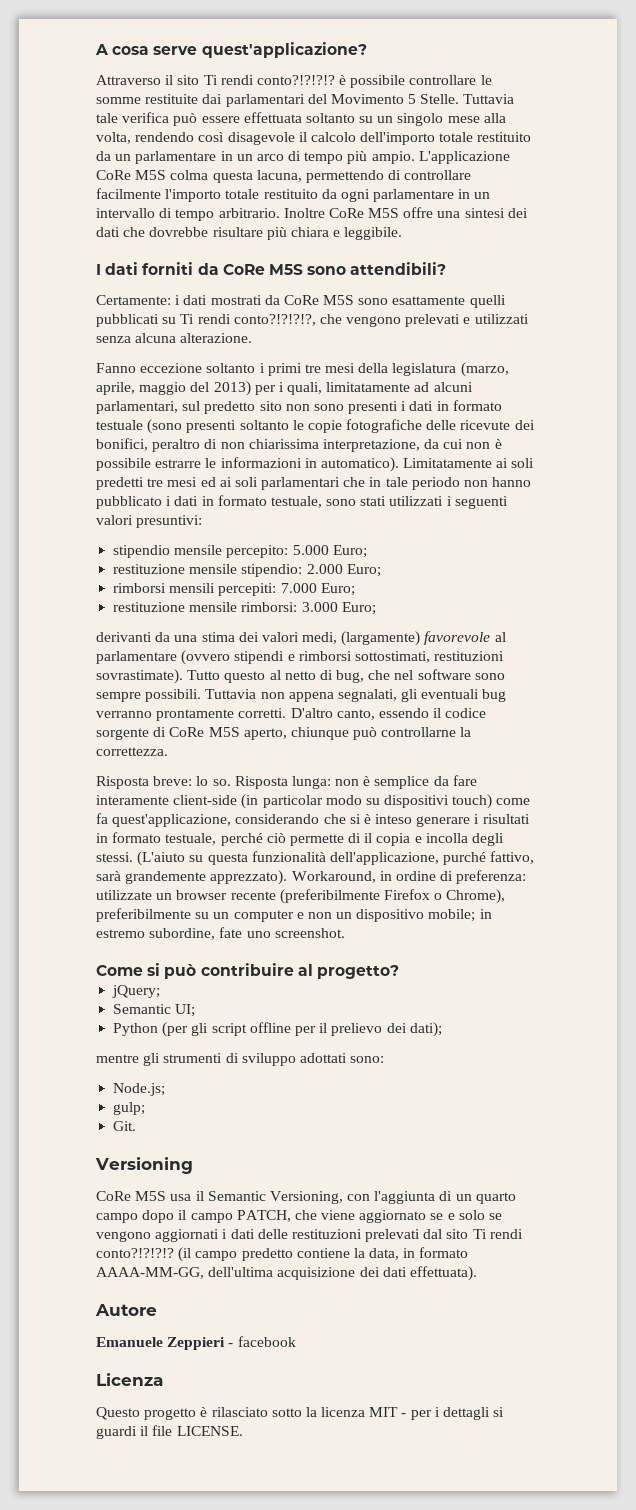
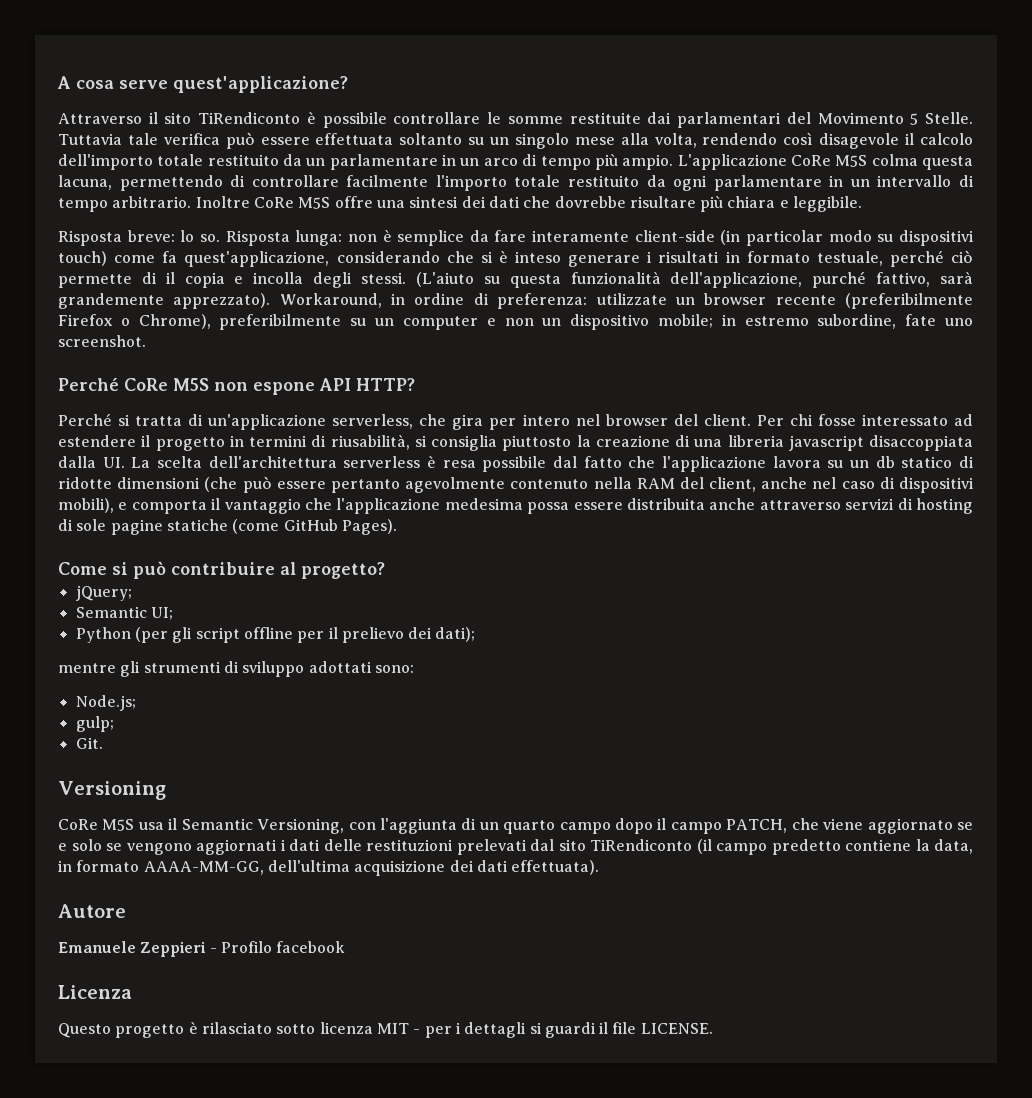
- Attraverso il sito Ti rendi conto?!?!?!? è possibile controllare le somme restituite dai parlamentari del Movimento 5 Stelle.
+ Attraverso il sito TiRendiconto è possibile controllare le somme restituite dai parlamentari del Movimento 5 Stelle.
- I dati forniti da CoRe M5S sono attendibili?
- Certamente: i dati mostrati da CoRe M5S sono esattamente quelli pubblicati su Ti rendi conto?!?!?!?, che vengono prelevati e utilizzati senza alcuna alterazione.
- Fanno eccezione soltanto i primi tre mesi della legislatura (marzo, aprile, maggio del 2013) per i quali, limitatamente ad alcuni parlamentari, sul predetto sito non sono presenti i dati in formato testuale (sono presenti soltanto le copie fotografiche delle ricevute dei bonifici, peraltro di non chiarissima interpretazione, da cui non è possibile estrarre le informazioni in automatico). Limitatamente ai soli predetti tre mesi ed ai soli parlamentari che in tale periodo non hanno pubblicato i dati in formato testuale, sono stati utilizzati i seguenti valori presuntivi:
- stipendio mensile percepito: 5.000 Euro;
- restituzione mensile stipendio: 2.000 Euro;
- rimborsi mensili percepiti: 7.000 Euro;
- restituzione mensile rimborsi: 3.000 Euro;
- derivanti da una stima dei valori medi, (largamente) favorevole al parlamentare (ovvero stipendi e rimborsi sottostimati, restituzioni sovrastimate). Tutto questo al netto di bug, che nel software sono sempre possibili. Tuttavia non appena segnalati, gli eventuali bug verranno prontamente corretti. D'altro canto, essendo il codice sorgente di CoRe M5S aperto, chiunque può controllarne la correttezza.
+ Perché CoRe M5S non espone API HTTP?
+ Perché si tratta di un'applicazione serverless, che gira per intero nel browser del client. Per chi fosse interessato ad estendere il progetto in termini di riusabilità, si consiglia piuttosto la creazione di una libreria javascript disaccoppiata dalla UI. La scelta dell'architettura serverless è resa possibile dal fatto che l'applicazione lavora su un db statico di ridotte dimensioni (che può essere pertanto agevolmente contenuto nella RAM del client, anche nel caso di dispositivi mobili), e comporta il vantaggio che l'applicazione medesima possa essere distribuita anche attraverso servizi di hosting di sole pagine statiche (come GitHub Pages).
- CoRe M5S usa il Semantic Versioning, con l'aggiunta di un quarto campo dopo il campo PATCH, che viene aggiornato se e solo se vengono aggiornati i dati delle restituzioni prelevati dal sito Ti rendi conto?!?!?!? (il campo predetto contiene la data, in formato AAAA-MM-GG, dell'ultima acquisizione dei dati effettuata).
+ CoRe M5S usa il Semantic Versioning, con l'aggiunta di un quarto campo dopo il campo PATCH, che viene aggiornato se e solo se vengono aggiornati i dati delle restituzioni prelevati dal sito TiRendiconto (il campo predetto contiene la data, in formato AAAA-MM-GG, dell'ultima acquisizione dei dati effettuata).
- Emanuele Zeppieri - facebook
+ Emanuele Zeppieri - Profilo facebook
- Questo progetto è rilasciato sotto la licenza MIT - per i dettagli si guardi il file LICENSE.
+ Questo progetto è rilasciato sotto licenza MIT - per i dettagli si guardi il file LICENSE.

